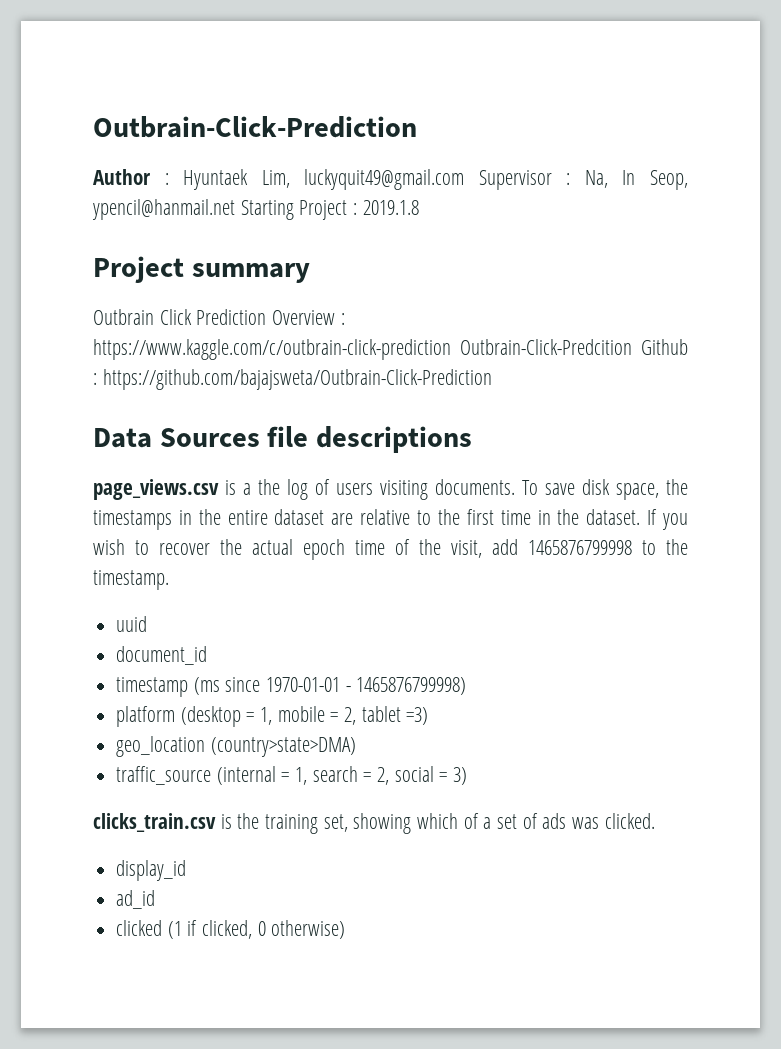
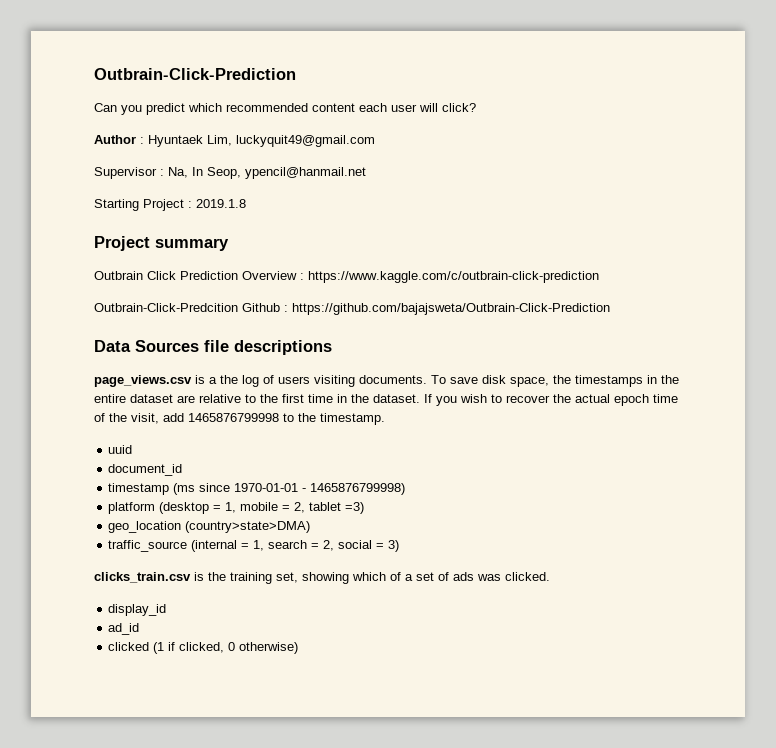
+ Can you predict which recommended content each user will click?
- Author : Hyuntaek Lim, luckyquit49@gmail.com Supervisor : Na, In Seop, ypencil@hanmail.net Starting Project : 2019.1.8
+ Author : Hyuntaek Lim, luckyquit49@gmail.com
+ Supervisor : Na, In Seop, ypencil@hanmail.net
+ Starting Project : 2019.1.8
- Outbrain Click Prediction Overview : https://www.kaggle.com/c/outbrain-click-prediction Outbrain-Click-Predcition Github : https://github.com/bajajsweta/Outbrain-Click-Prediction
+ Outbrain Click Prediction Overview : https://www.kaggle.com/c/outbrain-click-prediction
+ Outbrain-Click-Predcition Github : https://github.com/bajajsweta/Outbrain-Click-Prediction

